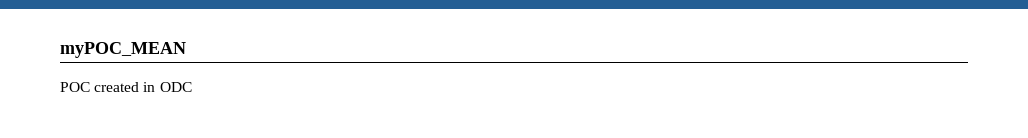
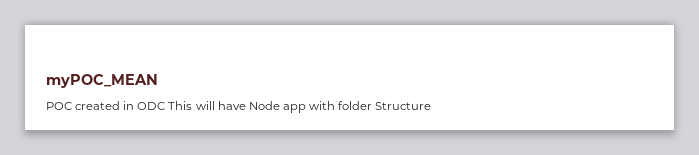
- POC created in ODC
+ POC created in ODC This will have Node app with folder Structure

